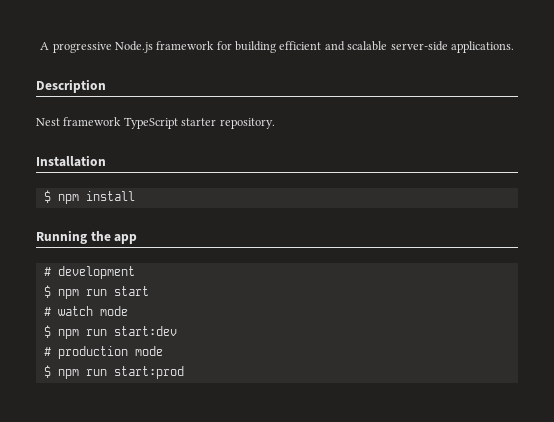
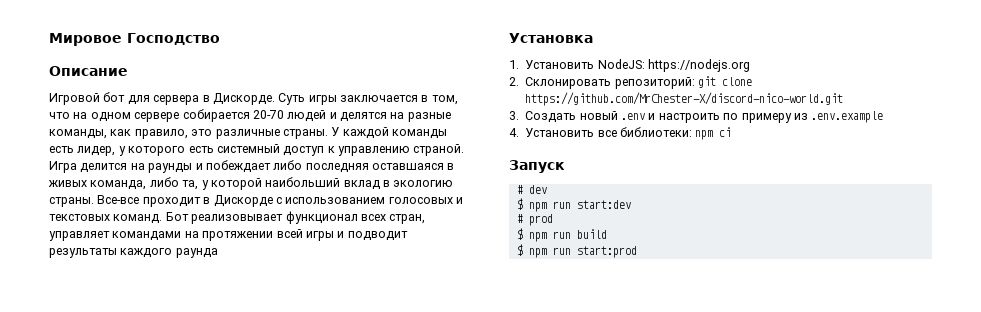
- A progressive Node.js framework for building efficient and scalable server-side applications.
- Description
- Nest framework TypeScript starter repository.
- Installation
- $ npm install
- Running the app
- # development
- $ npm run start
- # watch mode
+ Мировое Господство
+ Описание
+ Игровой бот для сервера в Дискорде. Суть игры заключается в том, что на одном сервере собирается 20-70 людей и делятся на разные команды, как правило, это различные страны. У каждой команды есть лидер, у которого есть системный доступ к управлению страной. Игра делится на раунды и побеждает либо последняя оставшаяся в живых команда, либо та, у которой наибольший вклад в экологию страны. Все-все проходит в Дискорде с использованием голосовых и текстовых команд. Бот реализовывает функционал всех стран, управляет командами на протяжении всей игры и подводит результаты каждого раунда
+ Установка
+ 1. Установить NodeJS: https://nodejs.org
+ 2. Склонировать репозиторий: git clone https://github.com/MrChester-X/discord-nico-world.git
+ 3. Создать новый .env и настроить по примеру из .env.example
+ 4. Установить все библиотеки: npm ci
+ Запуск
+ # dev
- # production mode
+ # prod
+ $ npm run build

